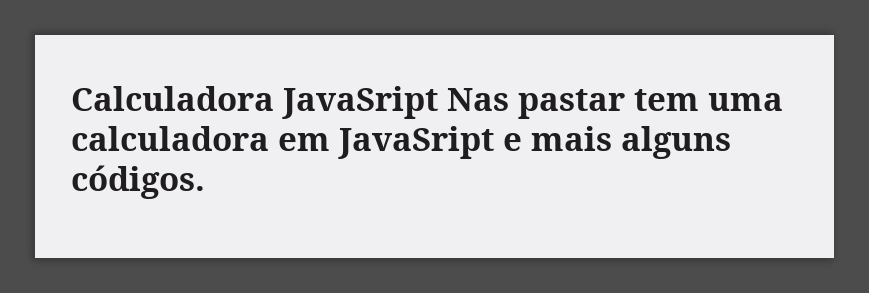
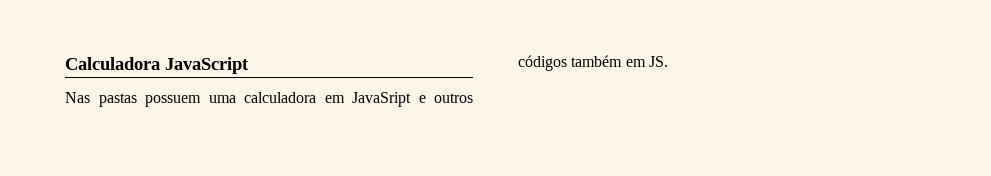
- Calculadora JavaSript Nas pastar tem uma calculadora em JavaSript e mais alguns códigos.
+ Calculadora JavaScript
+ Nas pastas possuem uma calculadora em JavaSript e outros códigos também em JS.

